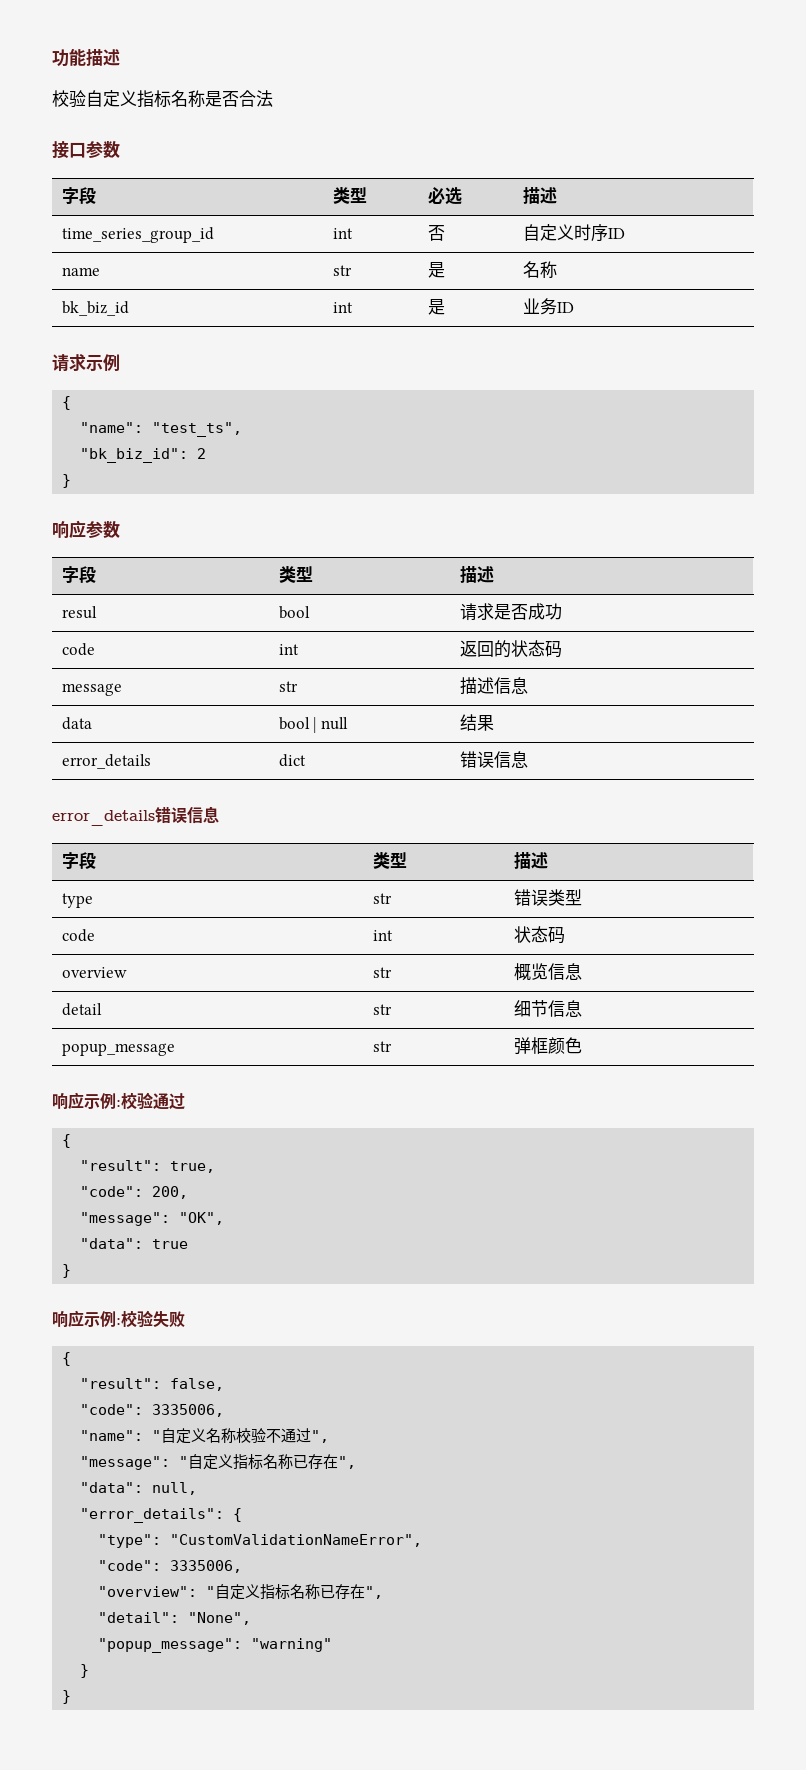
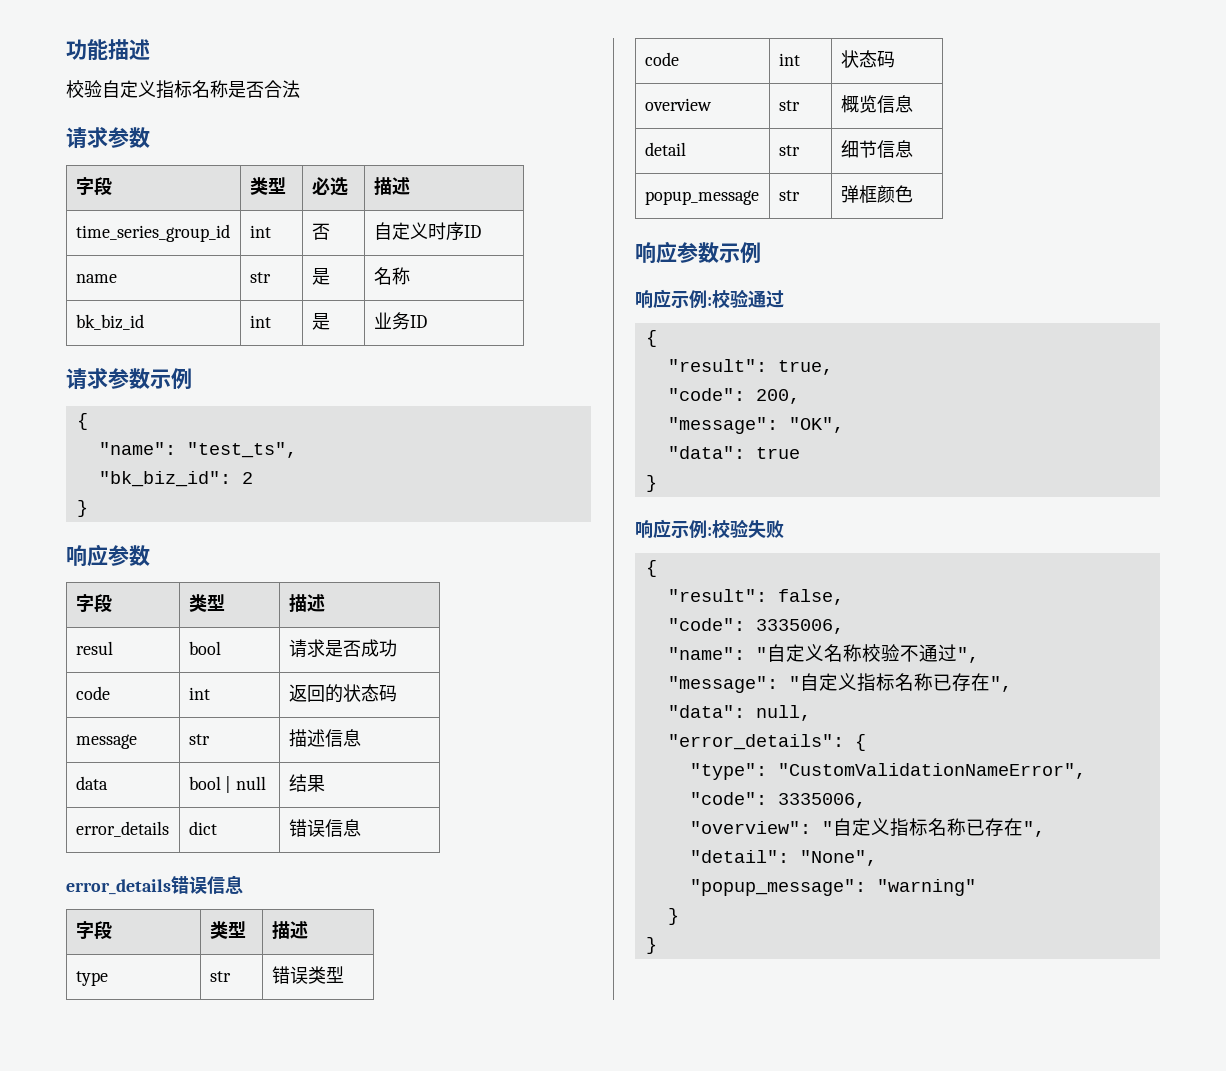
  校验自定义指标名称是否合法
- 接口参数
+ 请求参数
- 请求示例
+ 请求参数示例
+ 响应参数示例

